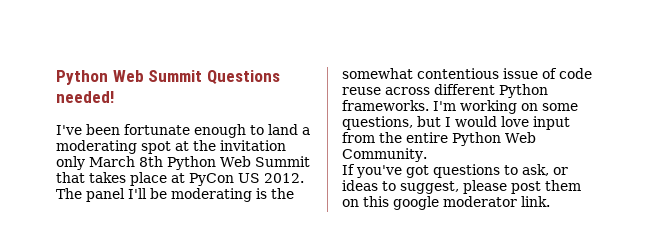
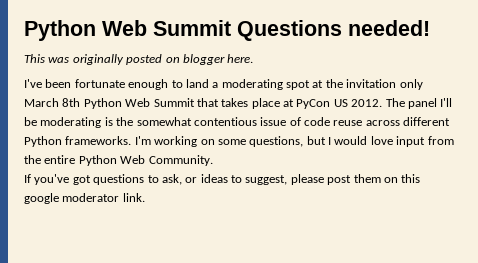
+ This was originally posted on blogger here.

